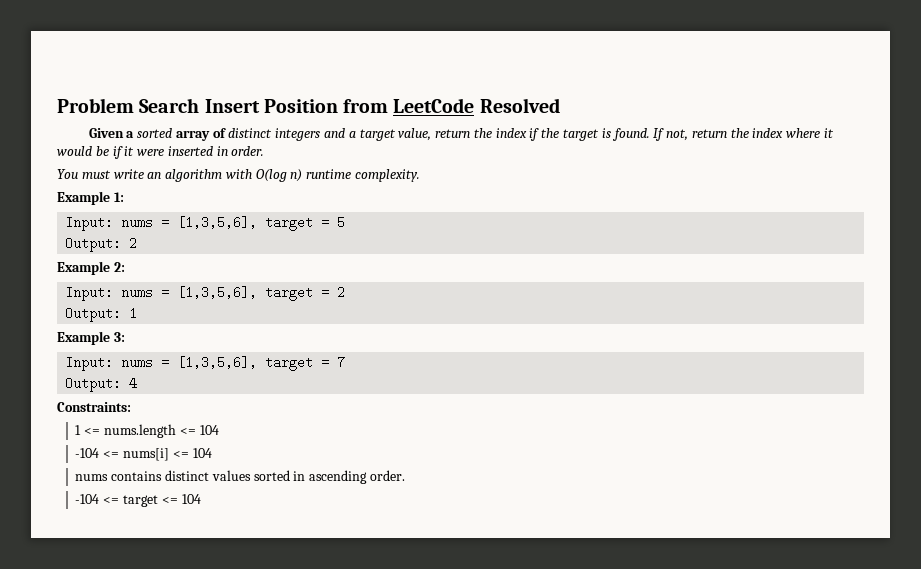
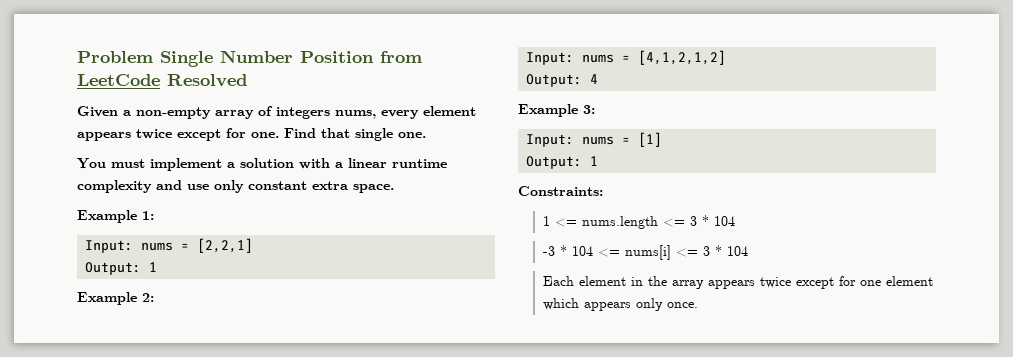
- Problem Search Insert Position from LeetCode Resolved
+ Problem Single Number Position from LeetCode Resolved
- Given a sorted array of distinct integers and a target value, return the index if the target is found. If not, return the index where it would be if it were inserted in order.
- You must write an algorithm with O(log n) runtime complexity.
+ Given a non-empty array of integers nums, every element appears twice except for one. Find that single one.
+ You must implement a solution with a linear runtime complexity and use only constant extra space.
- Input: nums = [1,3,5,6], target = 5
- Output: 2
+ Input: nums = [2,2,1]
+ Output: 1
- Input: nums = [1,3,5,6], target = 2
- Output: 1
+ Input: nums = [4,1,2,1,2]
+ Output: 4
- Input: nums = [1,3,5,6], target = 7
- Output: 4
+ Input: nums = [1]
+ Output: 1
- 1 <= nums.length <= 104
- -104 <= nums[i] <= 104
- nums contains distinct values sorted in ascending order.
- -104 <= target <= 104
+ 1 <= nums.length <= 3 * 104
+ -3 * 104 <= nums[i] <= 3 * 104
+ Each element in the array appears twice except for one element which appears only once.

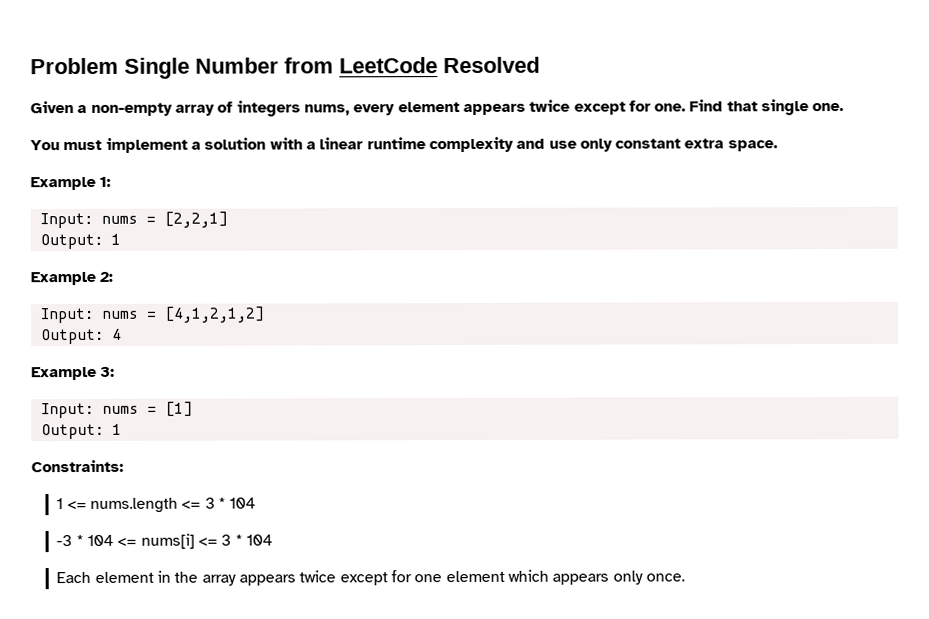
- Problem Single Number Position from LeetCode Resolved
+ Problem Single Number from LeetCode Resolved

